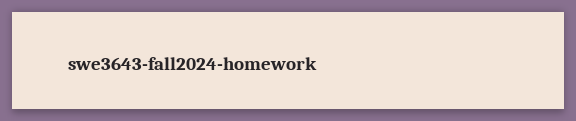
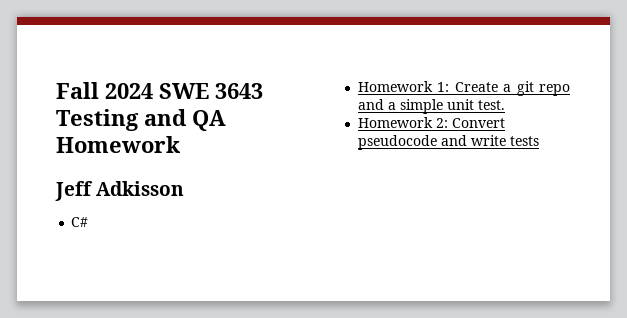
- swe3643-fall2024-homework
+ Fall 2024 SWE 3643 Testing and QA Homework
+ Jeff Adkisson
+ C#
+ Homework 1: Create a git repo and a simple unit test.
+ Homework 2: Convert pseudocode and write tests

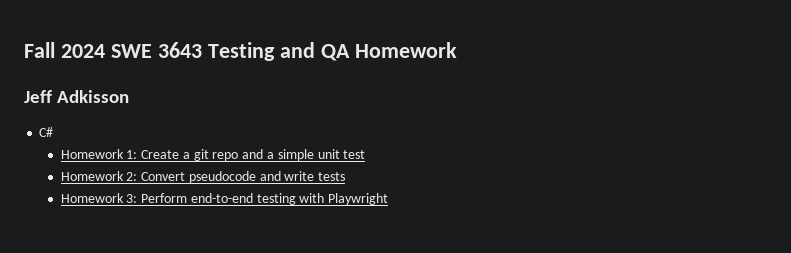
- Homework 1: Create a git repo and a simple unit test.
+ Homework 1: Create a git repo and a simple unit test
+ Homework 3: Perform end-to-end testing with Playwright

